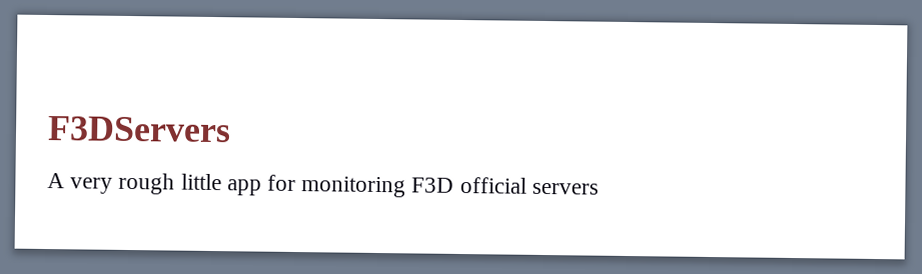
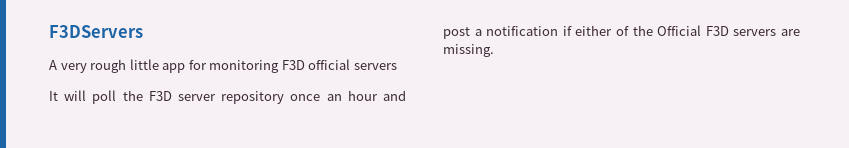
+ It will poll the F3D server repository once an hour and post a notification if either of the Official F3D servers are missing.

